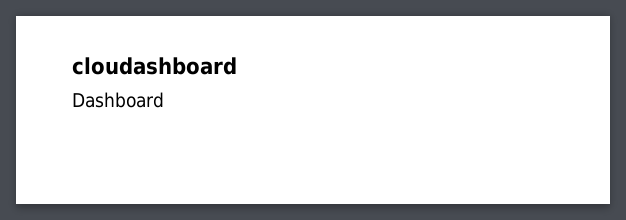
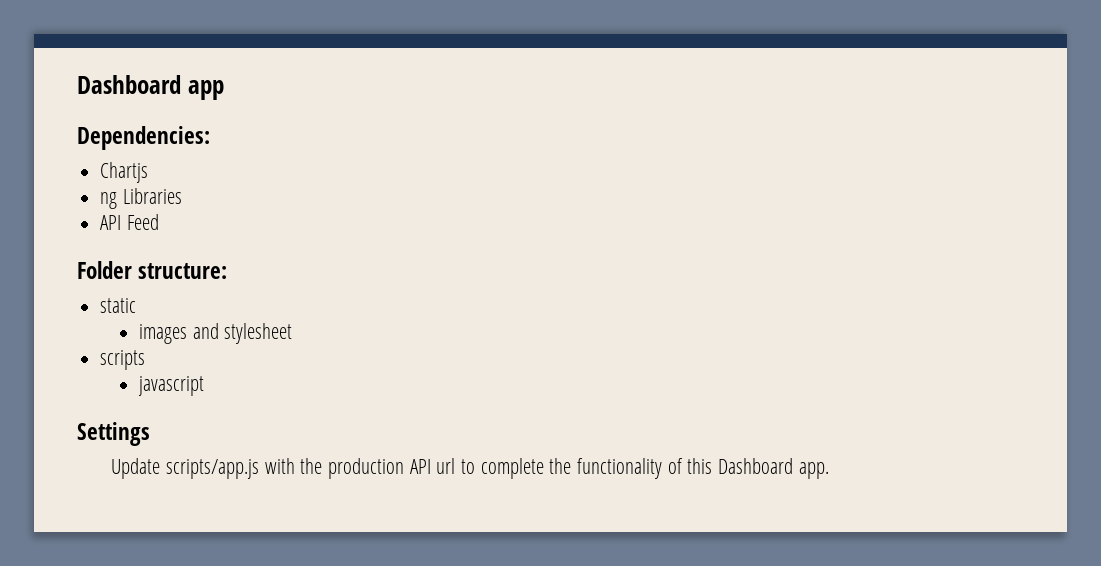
- cloudashboard
- Dashboard
+ Dashboard app
+ Dependencies:
+ Chartjs
+ ng Libraries
+ API Feed
+ Folder structure:
+ static
+ images and stylesheet
+ scripts
+ javascript
+ Settings
+ Update scripts/app.js with the production API url to complete the functionality of this Dashboard app.

